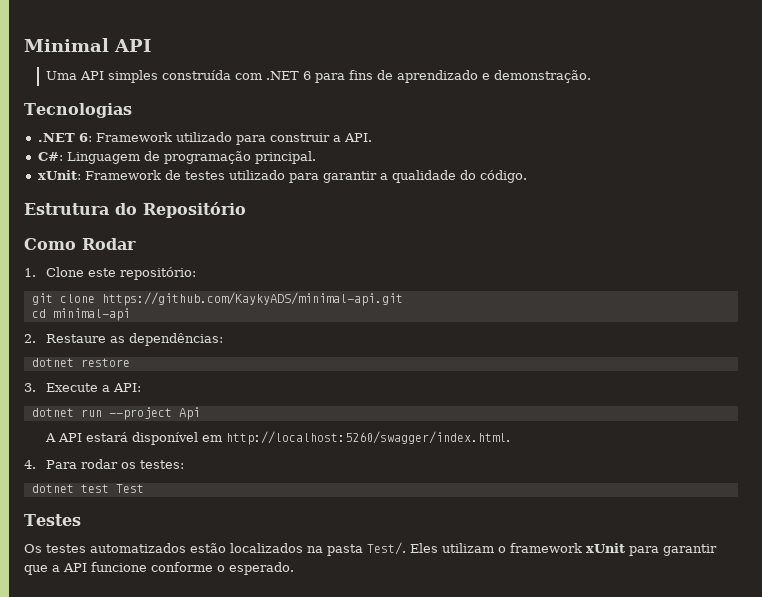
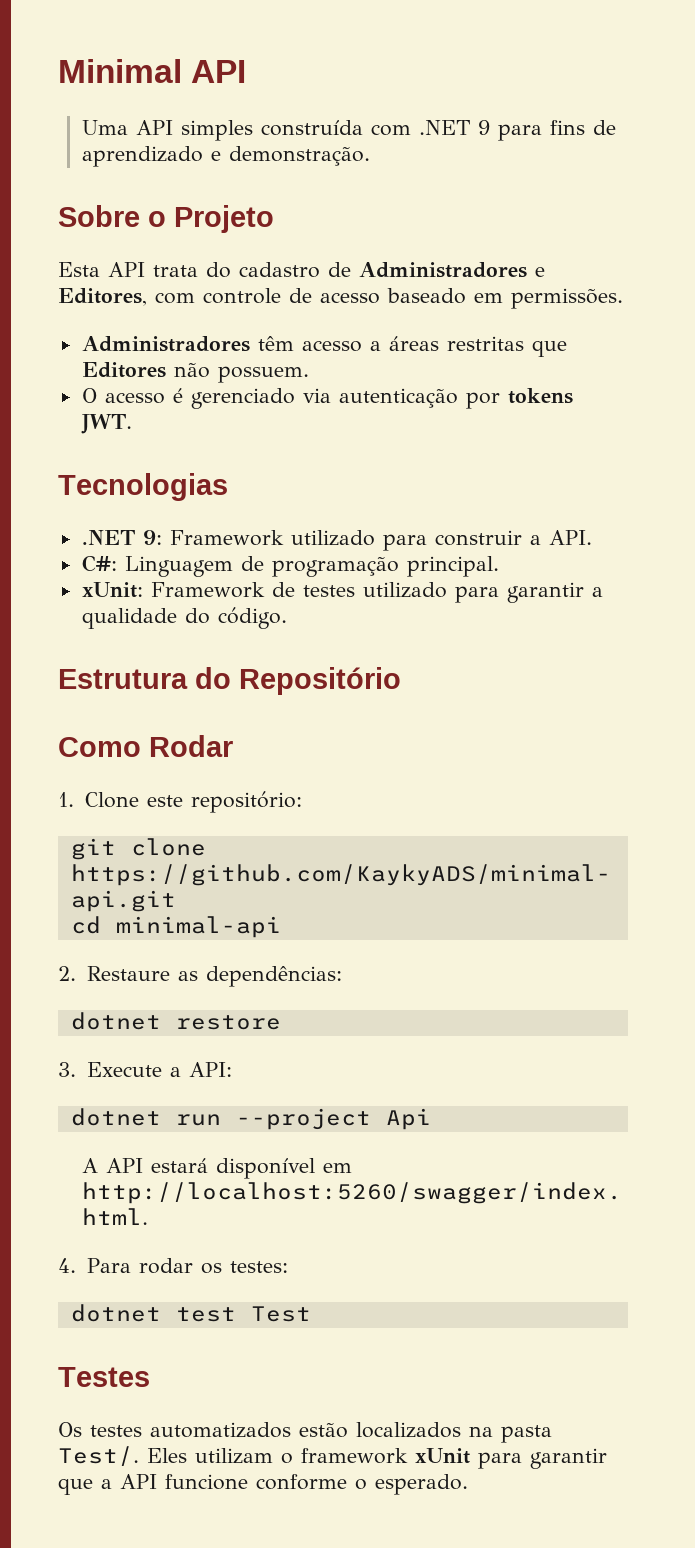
- Uma API simples construída com .NET 6 para fins de aprendizado e demonstração.
+ Uma API simples construída com .NET 9 para fins de aprendizado e demonstração.
+ Sobre o Projeto
+ Esta API trata do cadastro de Administradores e Editores, com controle de acesso baseado em permissões.
+ Administradores têm acesso a áreas restritas que Editores não possuem.
+ O acesso é gerenciado via autenticação por tokens JWT.
- .NET 6: Framework utilizado para construir a API.
+ .NET 9: Framework utilizado para construir a API.

